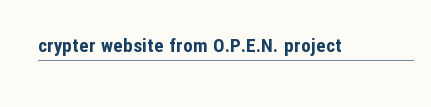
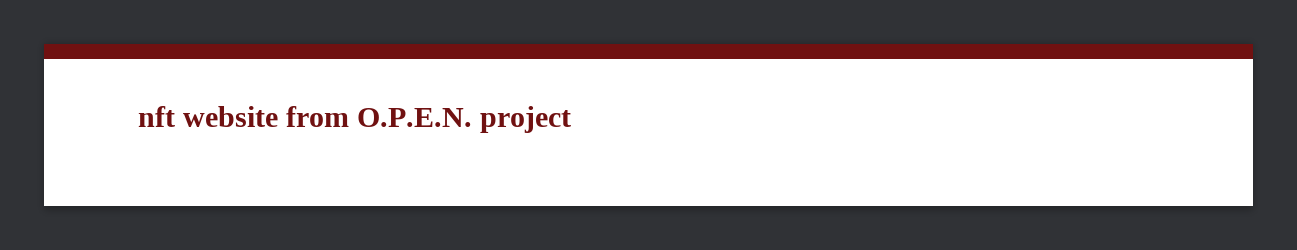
- crypter website from O.P.E.N. project
+ nft website from O.P.E.N. project

